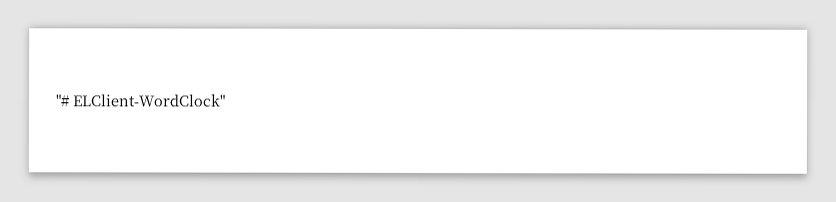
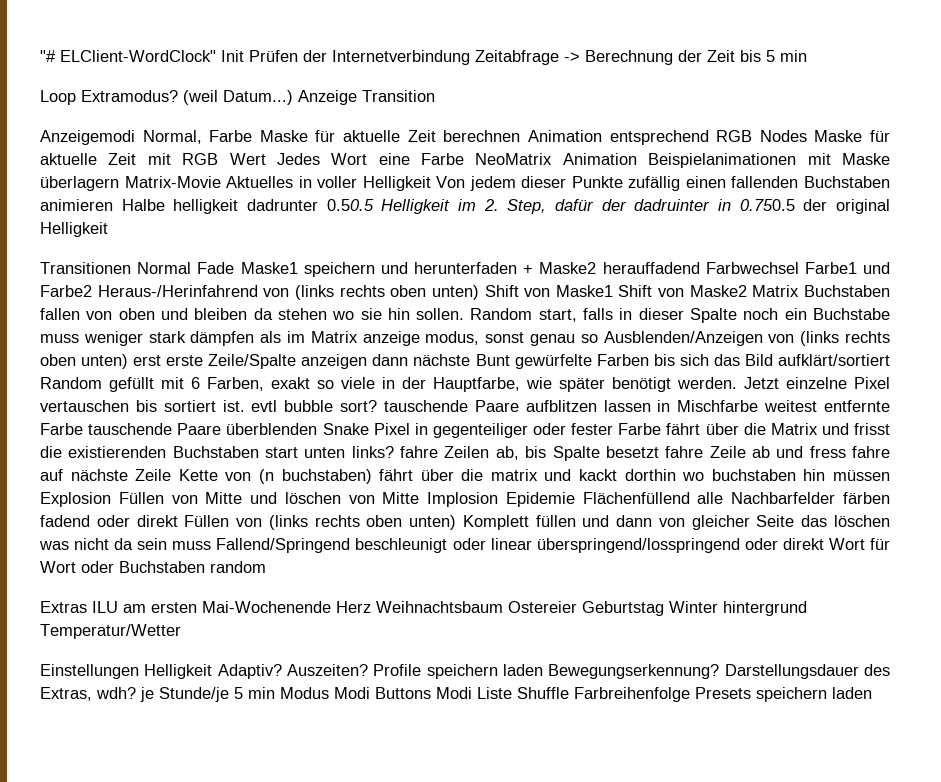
- "# ELClient-WordClock"
+ "# ELClient-WordClock" Init Prüfen der Internetverbindung Zeitabfrage -> Berechnung der Zeit bis 5 min
+ Loop Extramodus? (weil Datum...) Anzeige Transition
+ Anzeigemodi Normal, Farbe Maske für aktuelle Zeit berechnen Animation entsprechend RGB Nodes Maske für aktuelle Zeit mit RGB Wert Jedes Wort eine Farbe NeoMatrix Animation Beispielanimationen mit Maske überlagern Matrix-Movie Aktuelles in voller Helligkeit Von jedem dieser Punkte zufällig einen fallenden Buchstaben animieren Halbe helligkeit dadrunter 0.50.5 Helligkeit im 2. Step, dafür der dadruinter in 0.750.5 der original Helligkeit
+ Transitionen Normal Fade Maske1 speichern und herunterfaden + Maske2 herauffadend Farbwechsel Farbe1 und Farbe2 Heraus-/Herinfahrend von (links rechts oben unten) Shift von Maske1 Shift von Maske2 Matrix Buchstaben fallen von oben und bleiben da stehen wo sie hin sollen. Random start, falls in dieser Spalte noch ein Buchstabe muss weniger stark dämpfen als im Matrix anzeige modus, sonst genau so Ausblenden/Anzeigen von (links rechts oben unten) erst erste Zeile/Spalte anzeigen dann nächste Bunt gewürfelte Farben bis sich das Bild aufklärt/sortiert Random gefüllt mit 6 Farben, exakt so viele in der Hauptfarbe, wie später benötigt werden. Jetzt einzelne Pixel vertauschen bis sortiert ist. evtl bubble sort? tauschende Paare aufblitzen lassen in Mischfarbe weitest entfernte Farbe tauschende Paare überblenden Snake Pixel in gegenteiliger oder fester Farbe fährt über die Matrix und frisst die existierenden Buchstaben start unten links? fahre Zeilen ab, bis Spalte besetzt fahre Zeile ab und fress fahre auf nächste Zeile Kette von (n buchstaben) fährt über die matrix und kackt dorthin wo buchstaben hin müssen Explosion Füllen von Mitte und löschen von Mitte Implosion Epidemie Flächenfüllend alle Nachbarfelder färben fadend oder direkt Füllen von (links rechts oben unten) Komplett füllen und dann von gleicher Seite das löschen was nicht da sein muss Fallend/Springend beschleunigt oder linear überspringend/losspringend oder direkt Wort für Wort oder Buchstaben random
+ Extras ILU am ersten Mai-Wochenende Herz Weihnachtsbaum Ostereier Geburtstag Winter hintergrund Temperatur/Wetter
+ Einstellungen Helligkeit Adaptiv? Auszeiten? Profile speichern laden Bewegungserkennung? Darstellungsdauer des Extras, wdh? je Stunde/je 5 min Modus Modi Buttons Modi Liste Shuffle Farbreihenfolge Presets speichern laden

